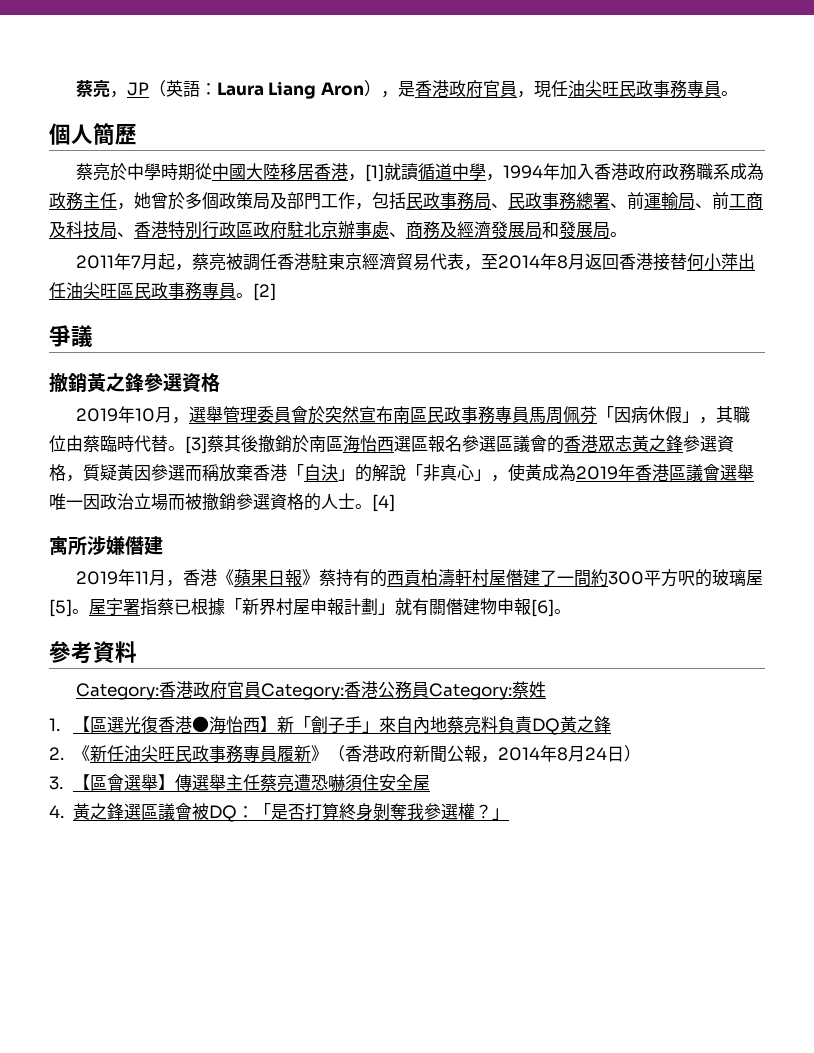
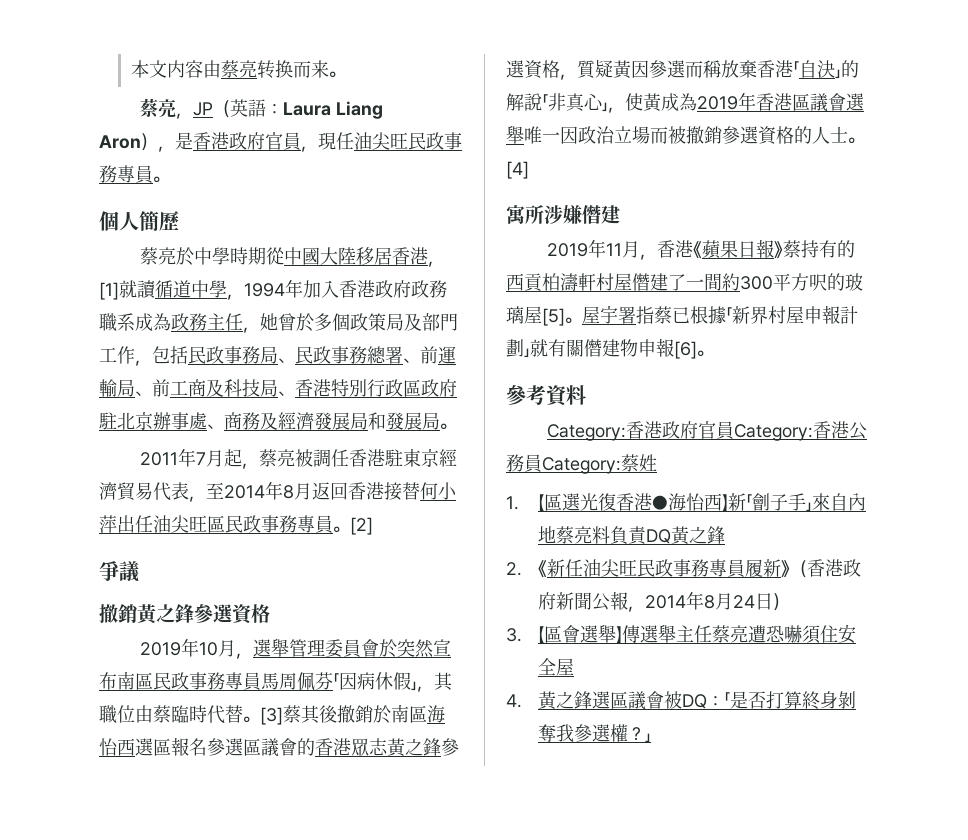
+ 本文内容由蔡亮转换而来。

